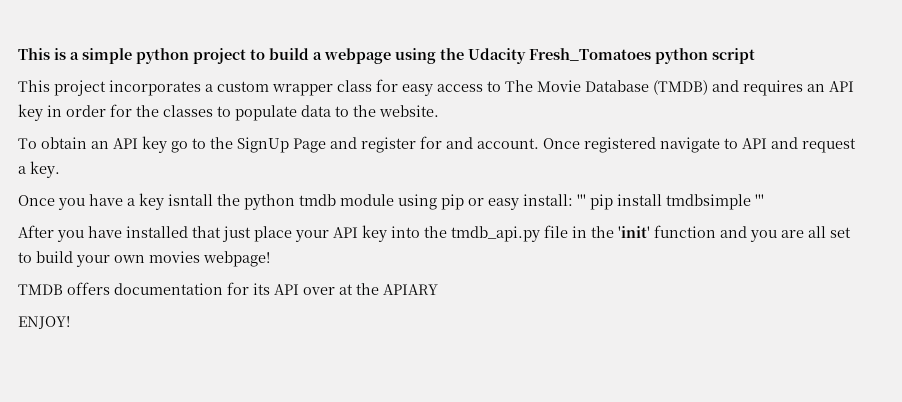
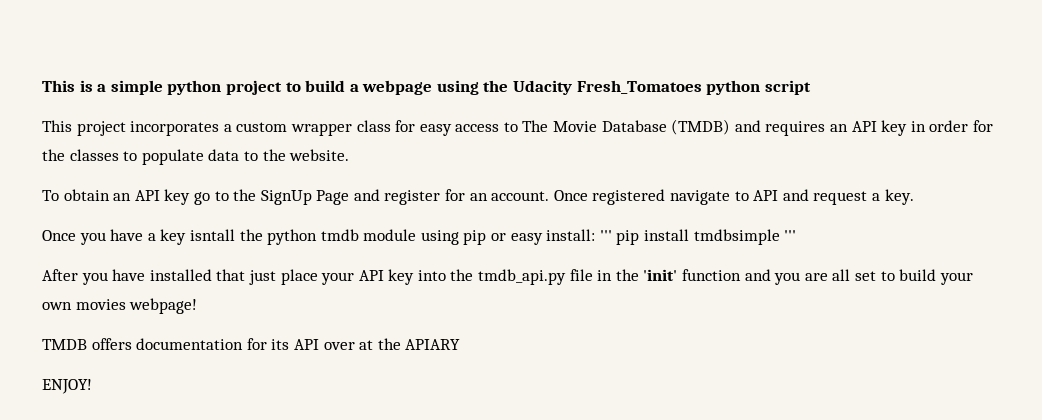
- To obtain an API key go to the SignUp Page and register for and account.
+ To obtain an API key go to the SignUp Page and register for an account.

